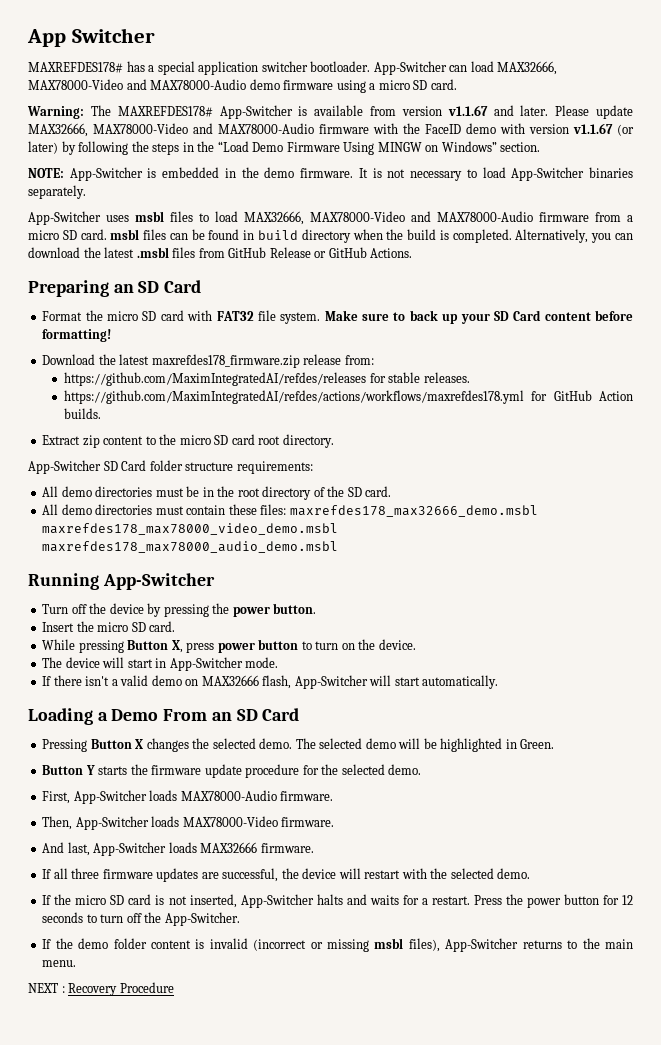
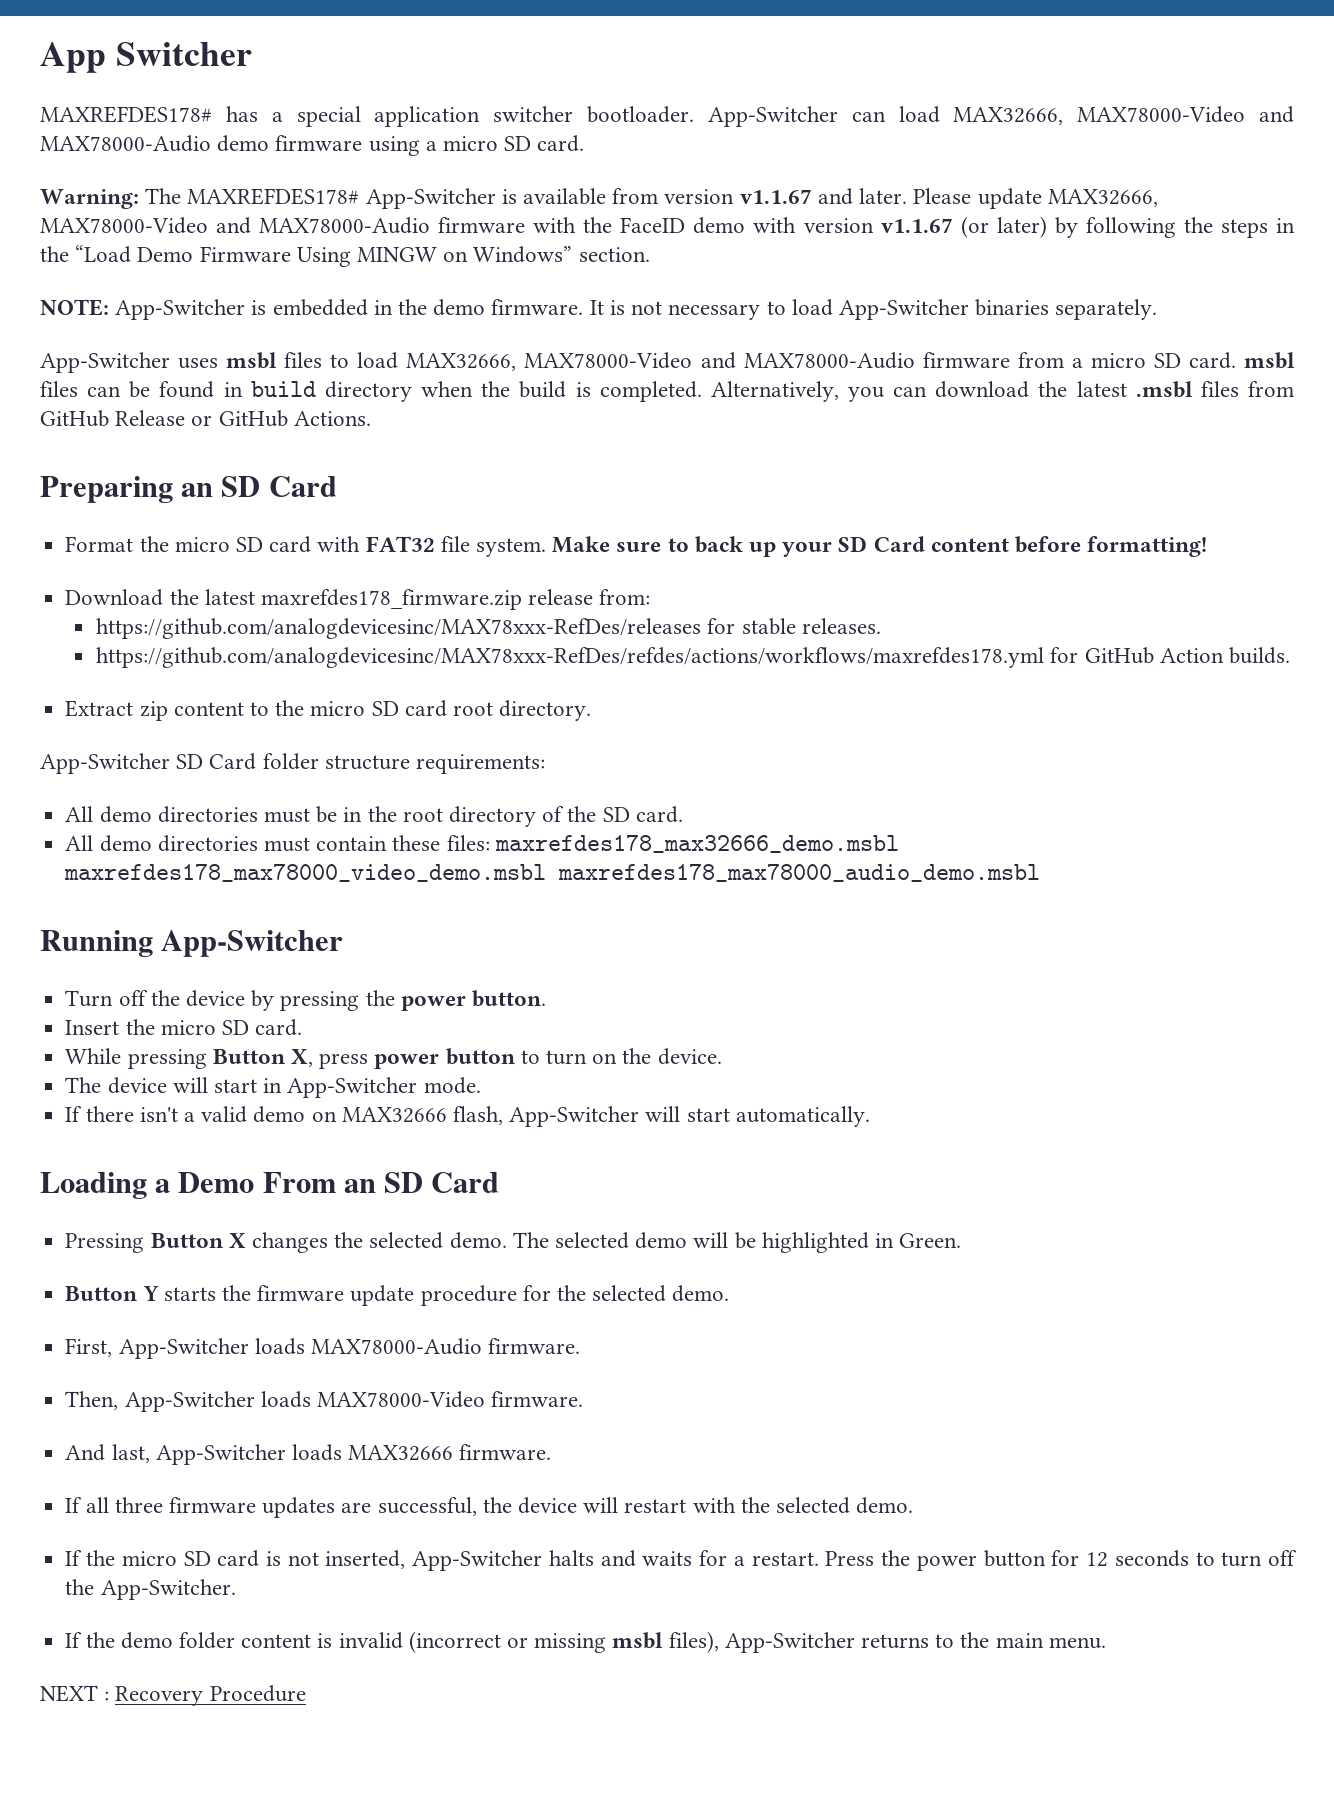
- https://github.com/MaximIntegratedAI/refdes/releases for stable releases.
+ https://github.com/analogdevicesinc/MAX78xxx-RefDes/releases for stable releases.
- https://github.com/MaximIntegratedAI/refdes/actions/workflows/maxrefdes178.yml for GitHub Action builds.
+ https://github.com/analogdevicesinc/MAX78xxx-RefDes/refdes/actions/workflows/maxrefdes178.yml for GitHub Action builds.

